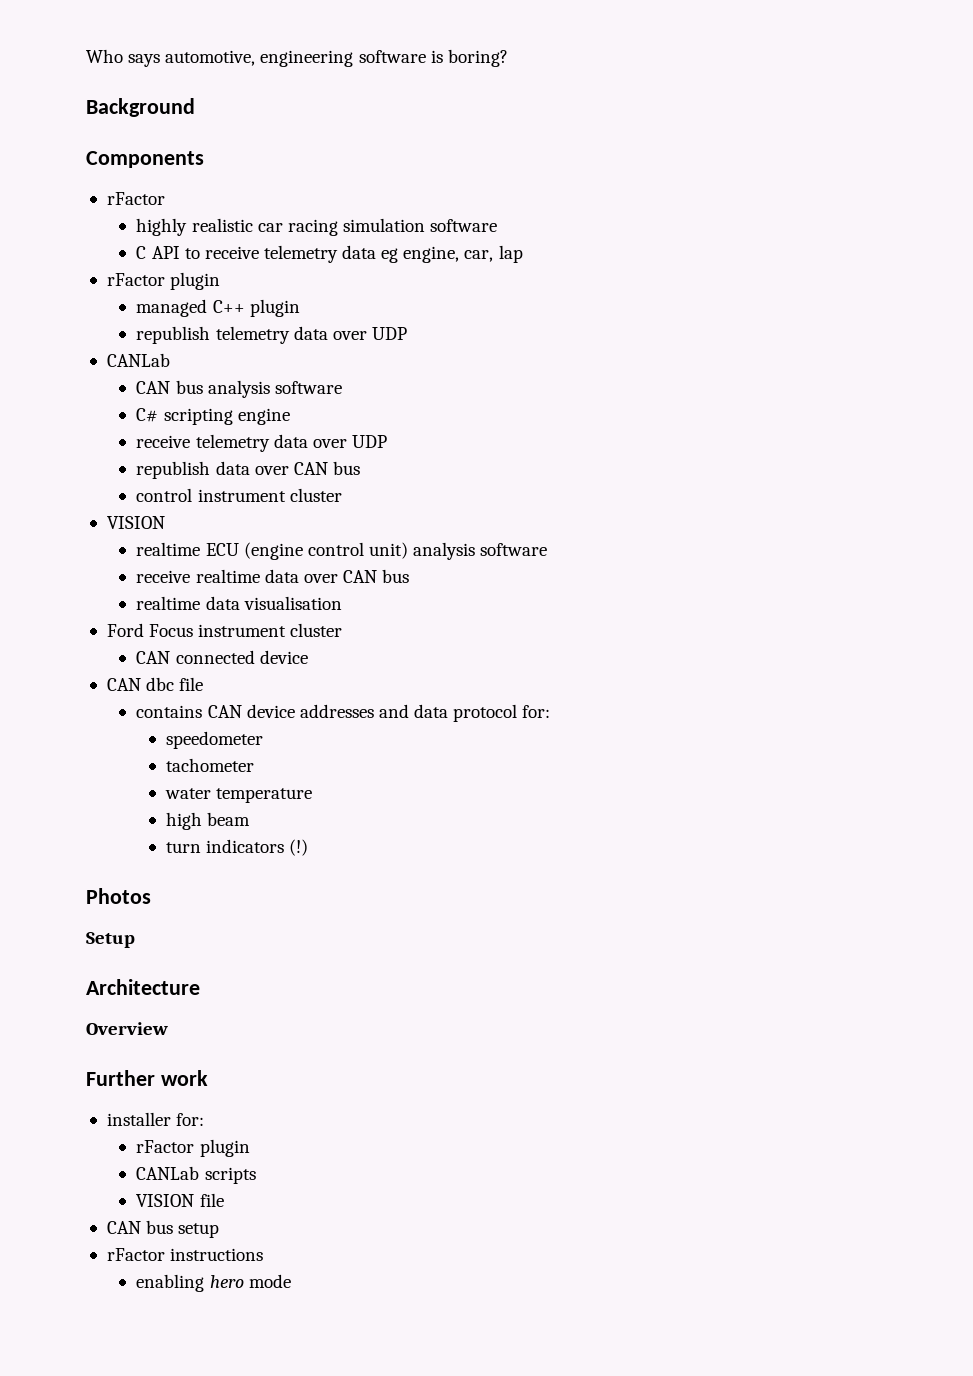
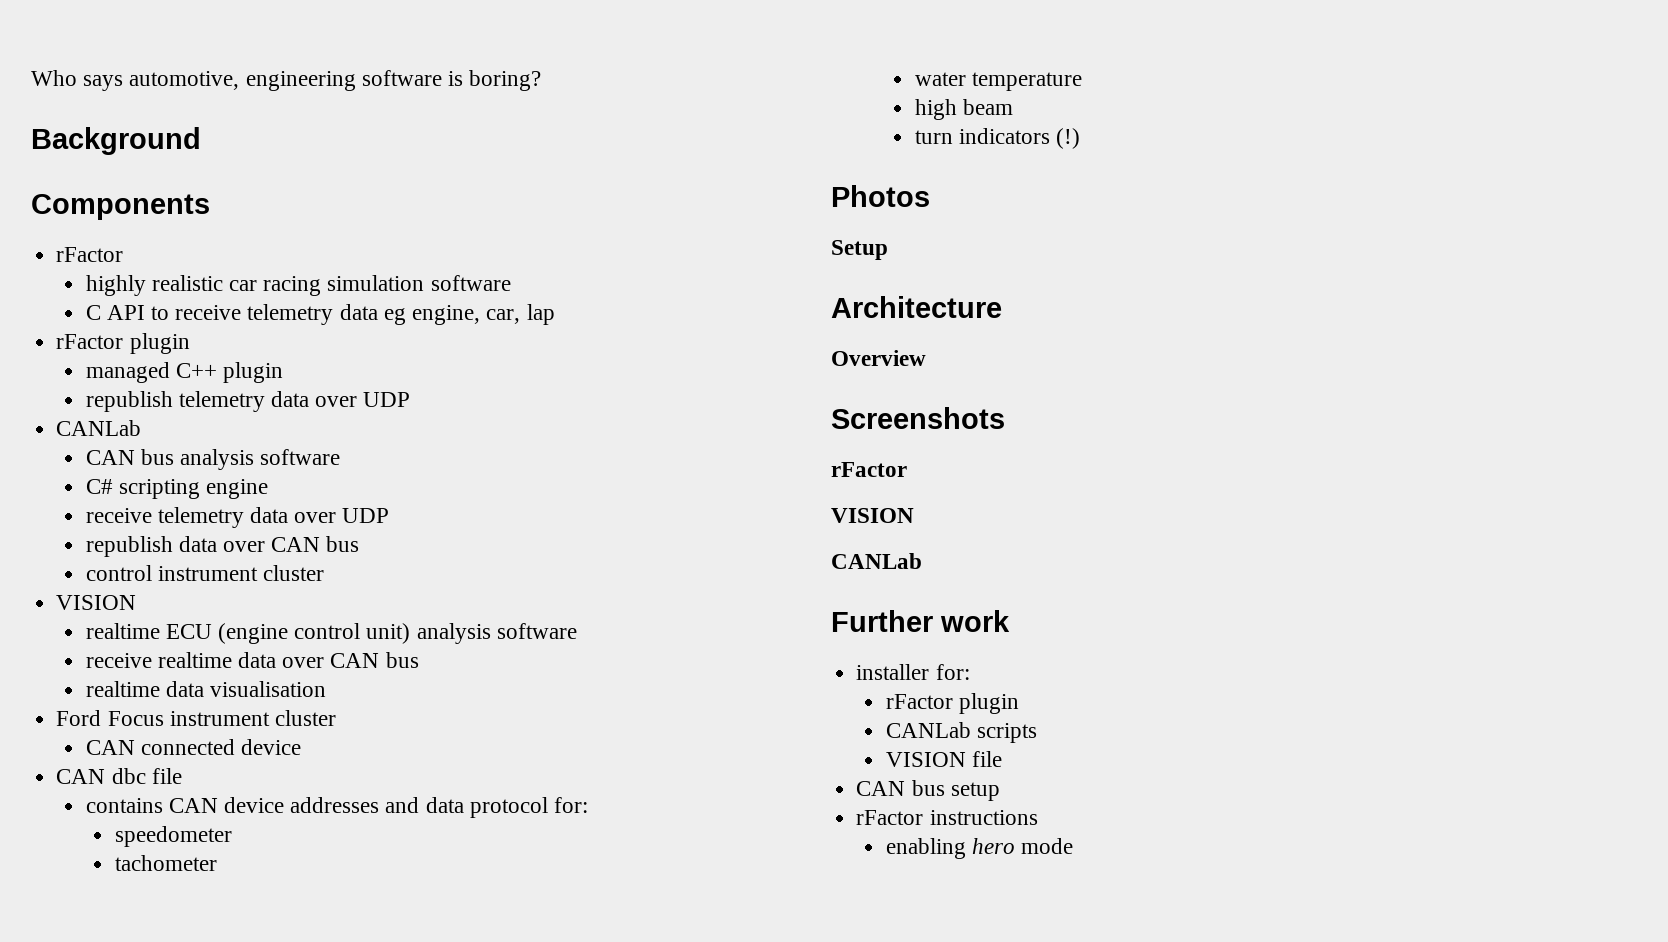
+ Screenshots
+ rFactor
+ VISION
+ CANLab

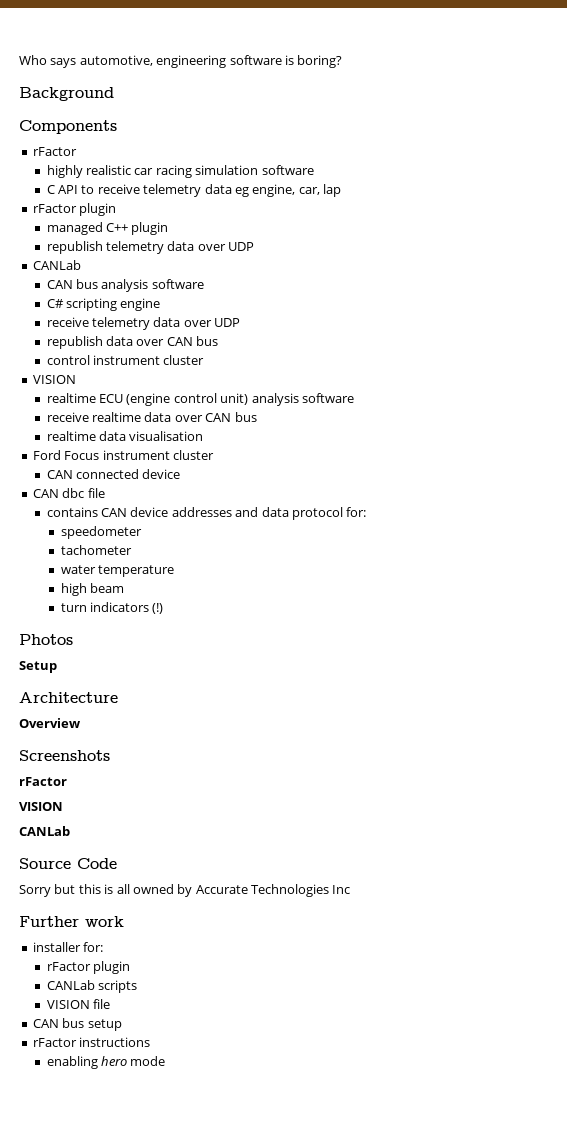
+ Source Code
+ Sorry but this is all owned by Accurate Technologies Inc

